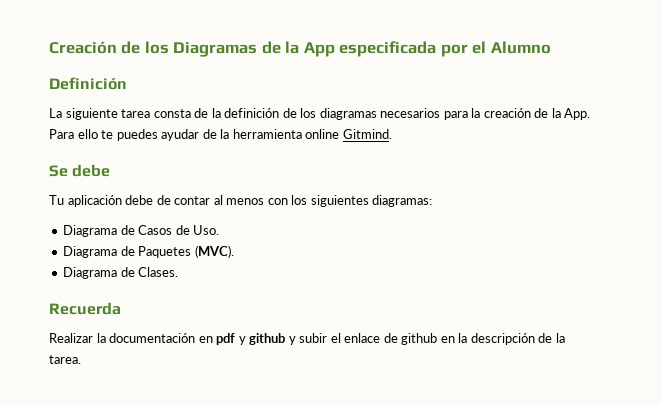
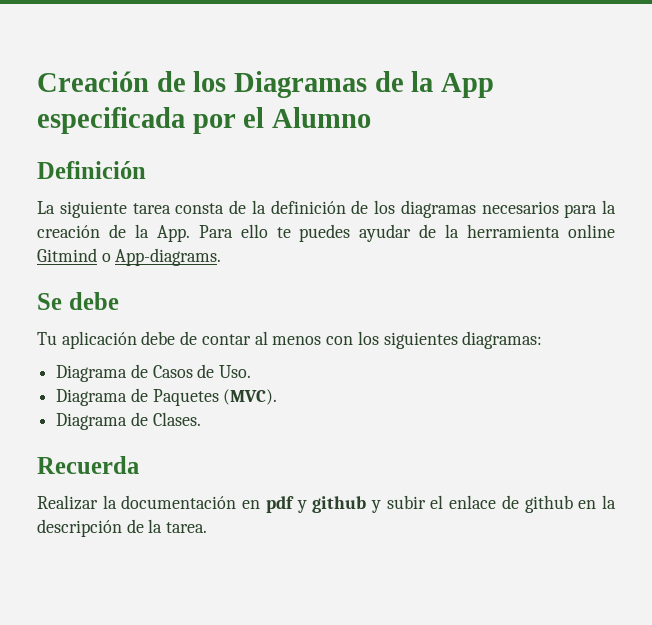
- La siguiente tarea consta de la definición de los diagramas necesarios para la creación de la App. Para ello te puedes ayudar de la herramienta online Gitmind.
+ La siguiente tarea consta de la definición de los diagramas necesarios para la creación de la App. Para ello te puedes ayudar de la herramienta online Gitmind o App-diagrams.

